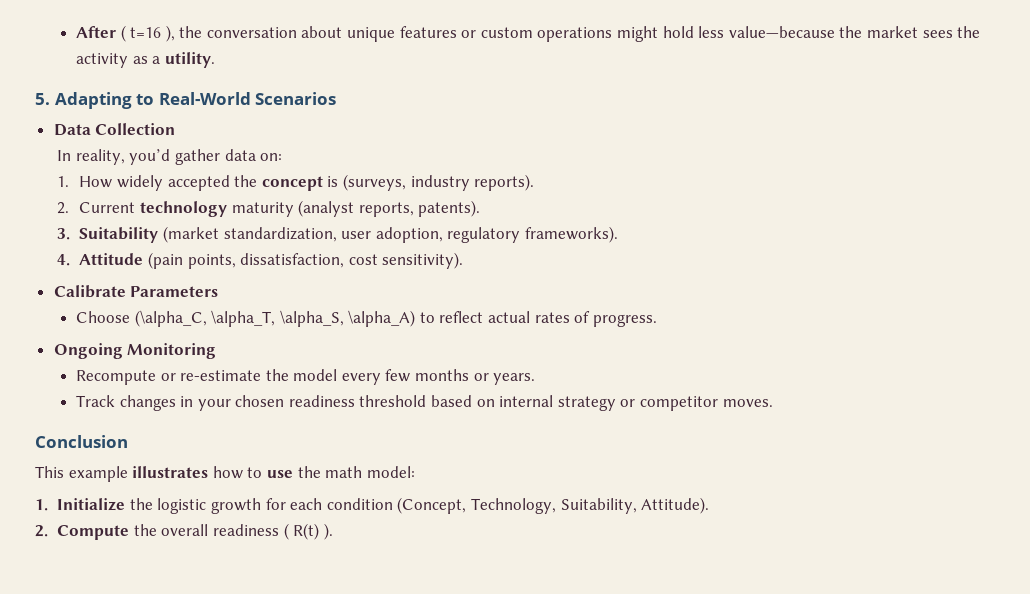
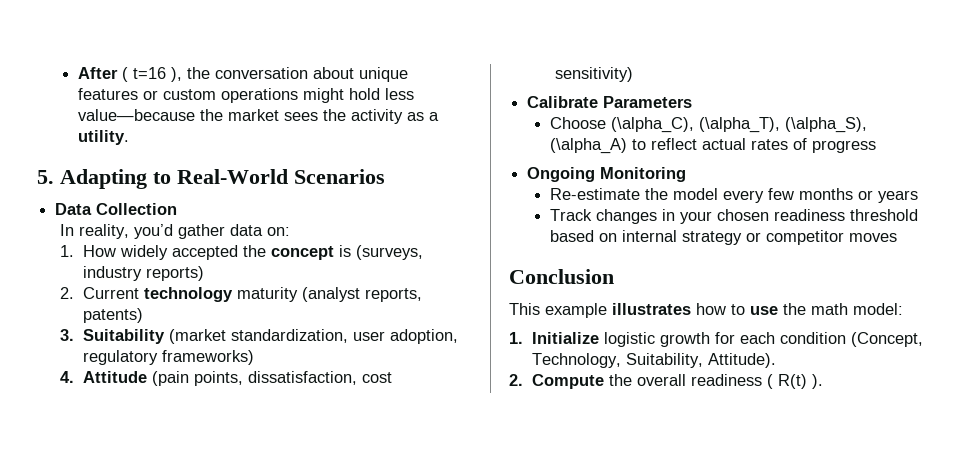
- 1. How widely accepted the concept is (surveys, industry reports).
+ 1. How widely accepted the concept is (surveys, industry reports)
- 2. Current technology maturity (analyst reports, patents).
+ 2. Current technology maturity (analyst reports, patents)
- 3. Suitability (market standardization, user adoption, regulatory frameworks).
+ 3. Suitability (market standardization, user adoption, regulatory frameworks)
- 4. Attitude (pain points, dissatisfaction, cost sensitivity).
+ 4. Attitude (pain points, dissatisfaction, cost sensitivity)
- Choose (\alpha_C, \alpha_T, \alpha_S, \alpha_A) to reflect actual rates of progress.
+ Choose (\alpha_C), (\alpha_T), (\alpha_S), (\alpha_A) to reflect actual rates of progress
- Recompute or re-estimate the model every few months or years.
+ Re-estimate the model every few months or years
- Track changes in your chosen readiness threshold based on internal strategy or competitor moves.
+ Track changes in your chosen readiness threshold based on internal strategy or competitor moves
- 1. Initialize the logistic growth for each condition (Concept, Technology, Suitability, Attitude).
+ 1. Initialize logistic growth for each condition (Concept, Technology, Suitability, Attitude).

